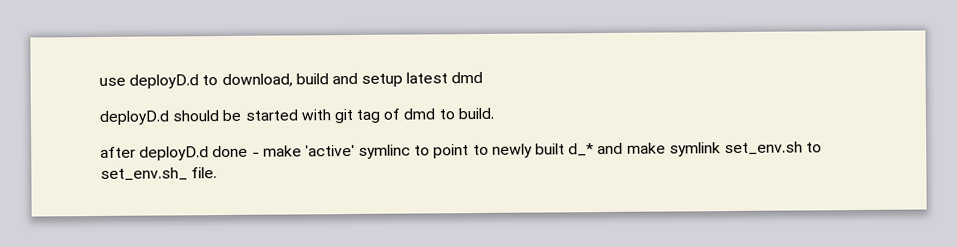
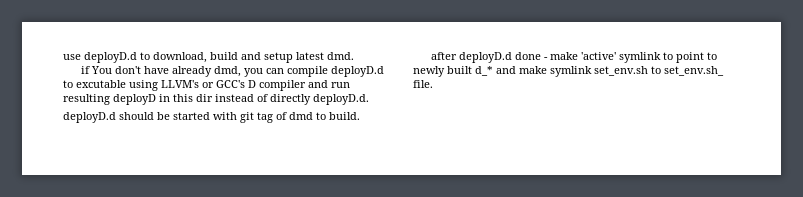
- use deployD.d to download, build and setup latest dmd
+ use deployD.d to download, build and setup latest dmd.
+ if You don't have already dmd, you can compile deployD.d to excutable using LLVM's or GCC's D compiler and run resulting deployD in this dir instead of directly deployD.d.
- after deployD.d done - make 'active' symlinc to point to newly built d_* and make symlink set_env.sh to set_env.sh_ file.
+ after deployD.d done - make 'active' symlink to point to newly built d_* and make symlink set_env.sh to set_env.sh_ file.

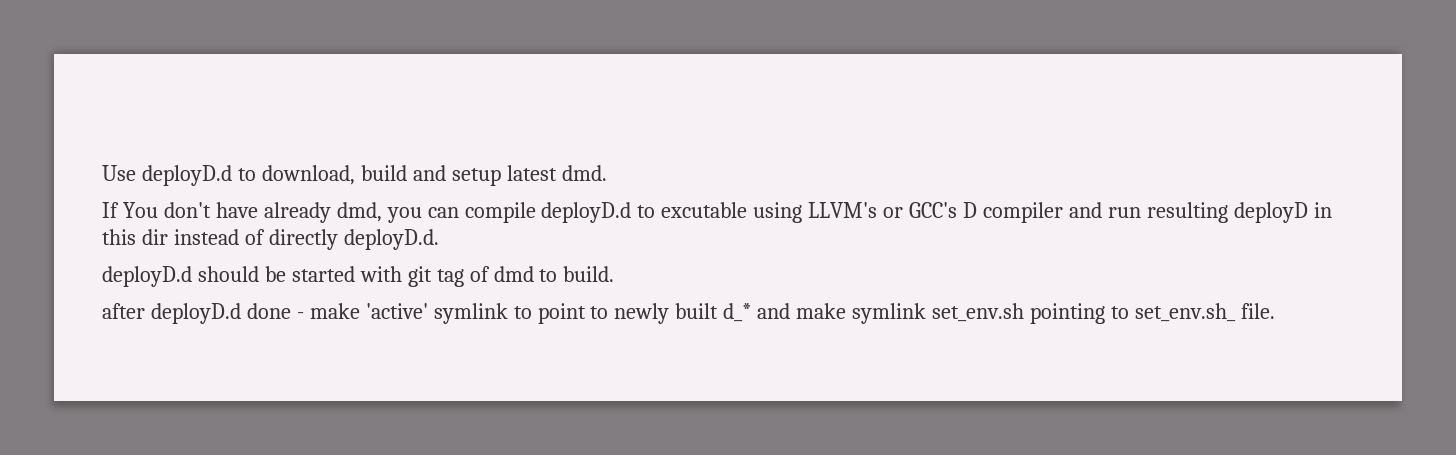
- use deployD.d to download, build and setup latest dmd.
+ Use deployD.d to download, build and setup latest dmd.
- if You don't have already dmd, you can compile deployD.d to excutable using LLVM's or GCC's D compiler and run resulting deployD in this dir instead of directly deployD.d.
+ If You don't have already dmd, you can compile deployD.d to excutable using LLVM's or GCC's D compiler and run resulting deployD in this dir instead of directly deployD.d.
- after deployD.d done - make 'active' symlink to point to newly built d_* and make symlink set_env.sh to set_env.sh_ file.
+ after deployD.d done - make 'active' symlink to point to newly built d_* and make symlink set_env.sh pointing to set_env.sh_ file.

